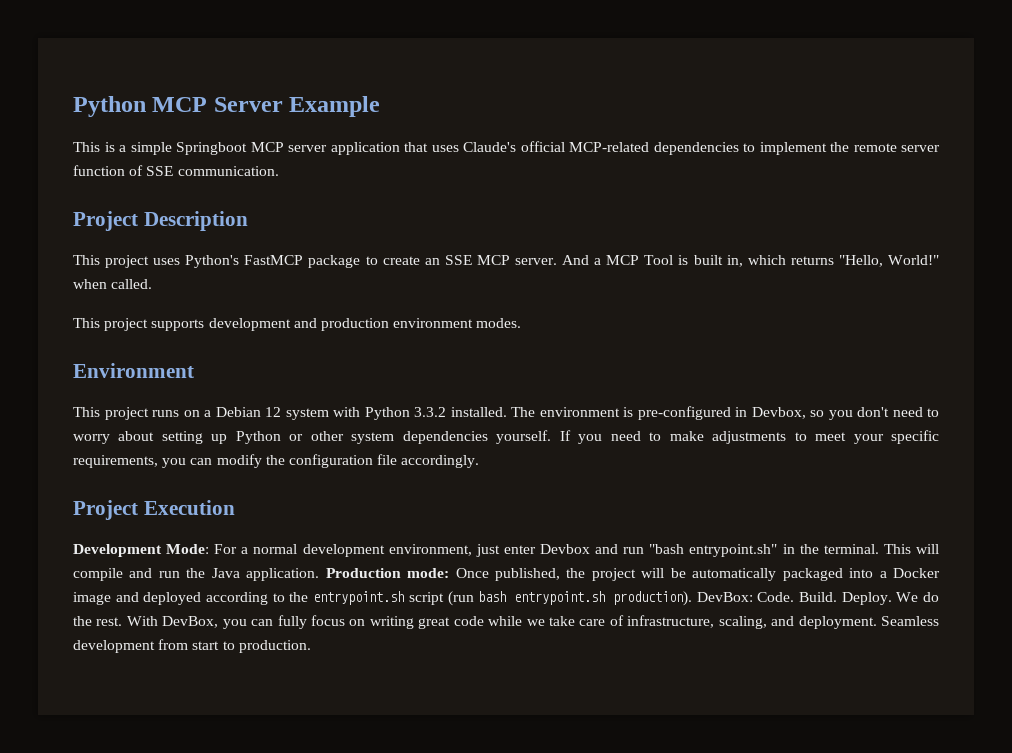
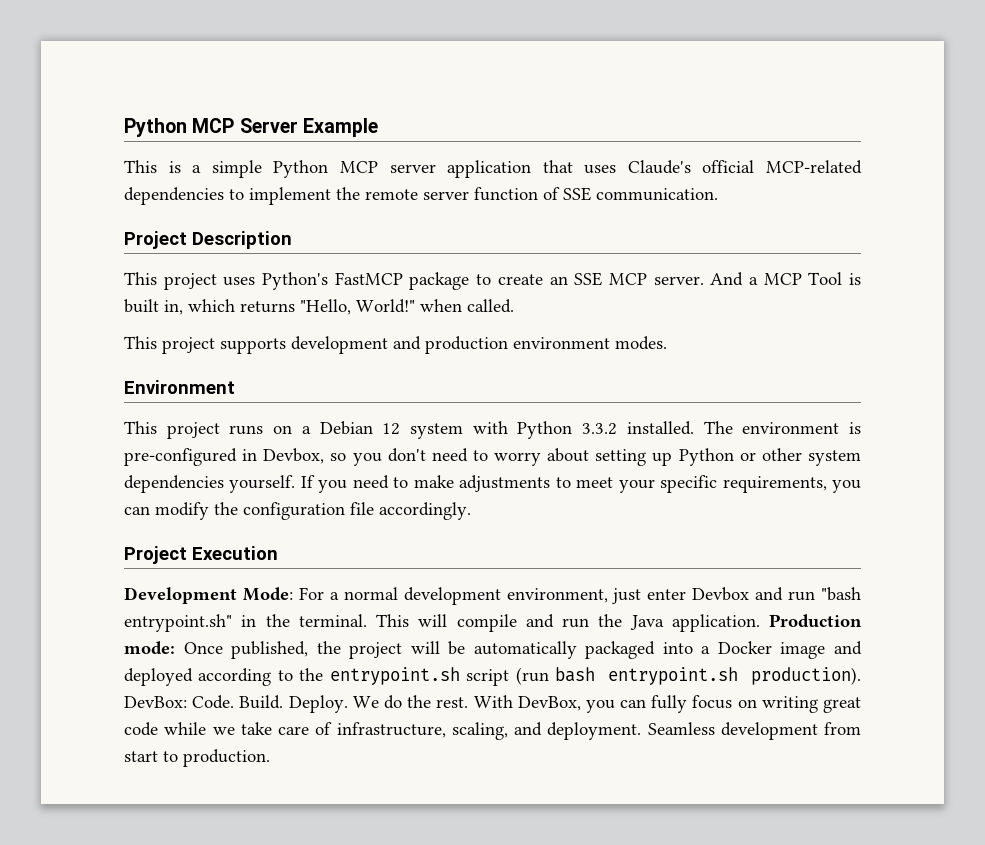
- This is a simple Springboot MCP server application that uses Claude's official MCP-related dependencies to implement the remote server function of SSE communication.
+ This is a simple Python MCP server application that uses Claude's official MCP-related dependencies to implement the remote server function of SSE communication.

